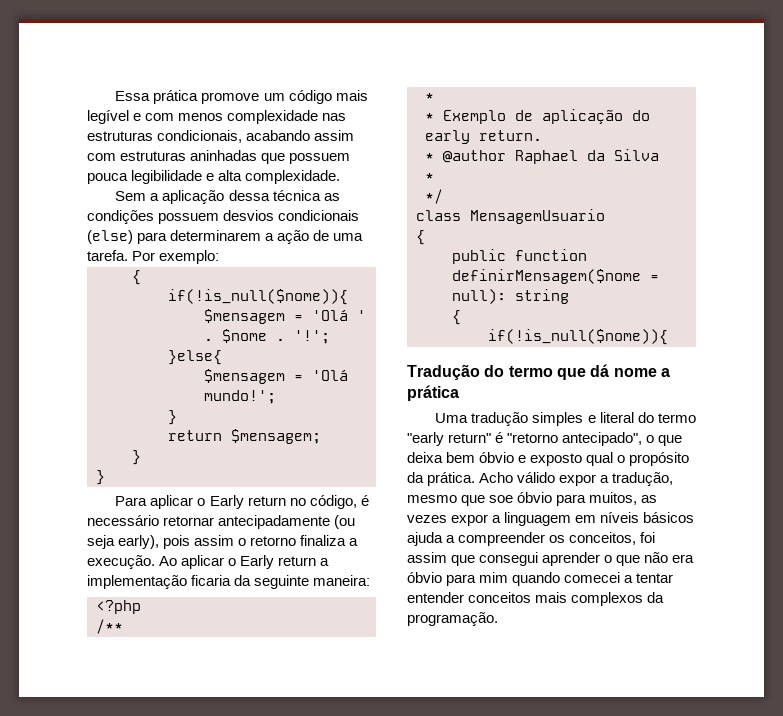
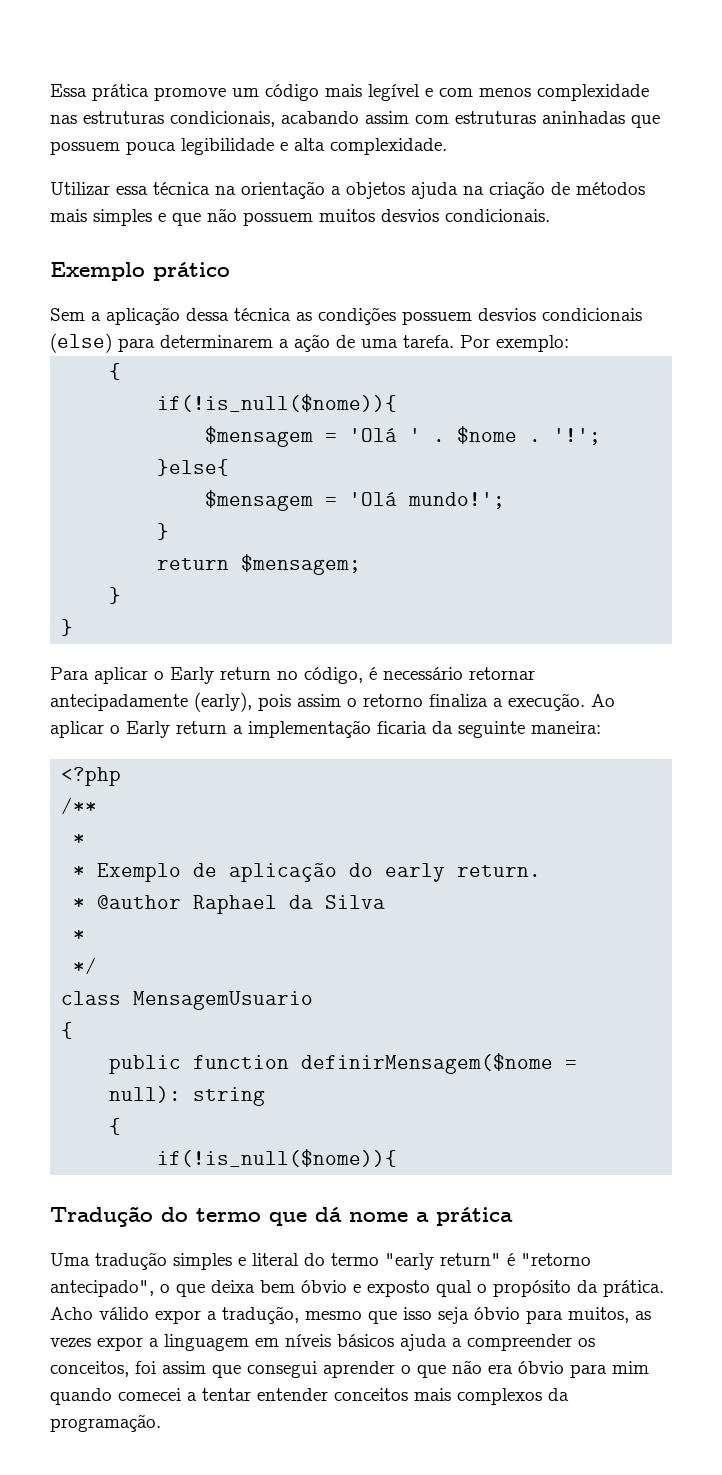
+ Utilizar essa técnica na orientação a objetos ajuda na criação de métodos mais simples e que não possuem muitos desvios condicionais.
+ Exemplo prático
- Para aplicar o Early return no código, é necessário retornar antecipadamente (ou seja early), pois assim o retorno finaliza a execução.
+ Para aplicar o Early return no código, é necessário retornar antecipadamente (early), pois assim o retorno finaliza a execução.
- Acho válido expor a tradução, mesmo que soe óbvio para muitos, as vezes expor a linguagem em níveis básicos ajuda a compreender os conceitos, foi assim que consegui aprender o que não era óbvio para mim quando comecei a tentar entender conceitos mais complexos da programação.
+ Acho válido expor a tradução, mesmo que isso seja óbvio para muitos, as vezes expor a linguagem em níveis básicos ajuda a compreender os conceitos, foi assim que consegui aprender o que não era óbvio para mim quando comecei a tentar entender conceitos mais complexos da programação.

